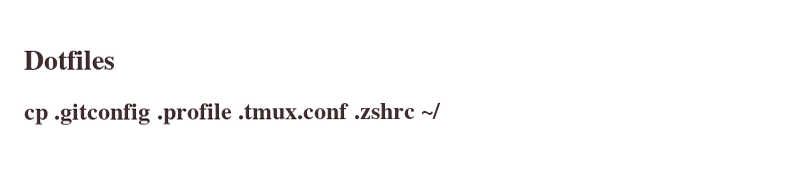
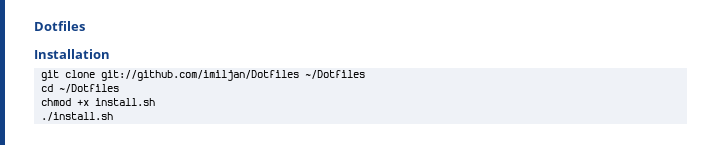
- cp .gitconfig .profile .tmux.conf .zshrc ~/
+ Installation
+ git clone git://github.com/imiljan/Dotfiles ~/Dotfiles
+ cd ~/Dotfiles
+ chmod +x install.sh
+ ./install.sh

